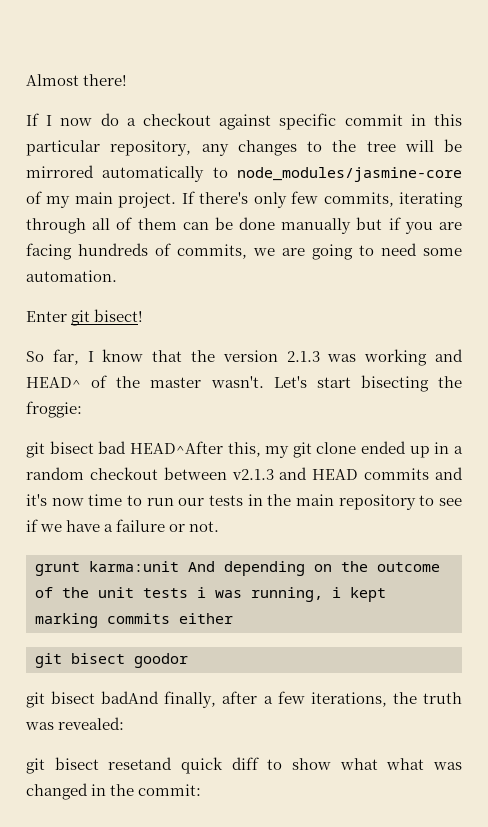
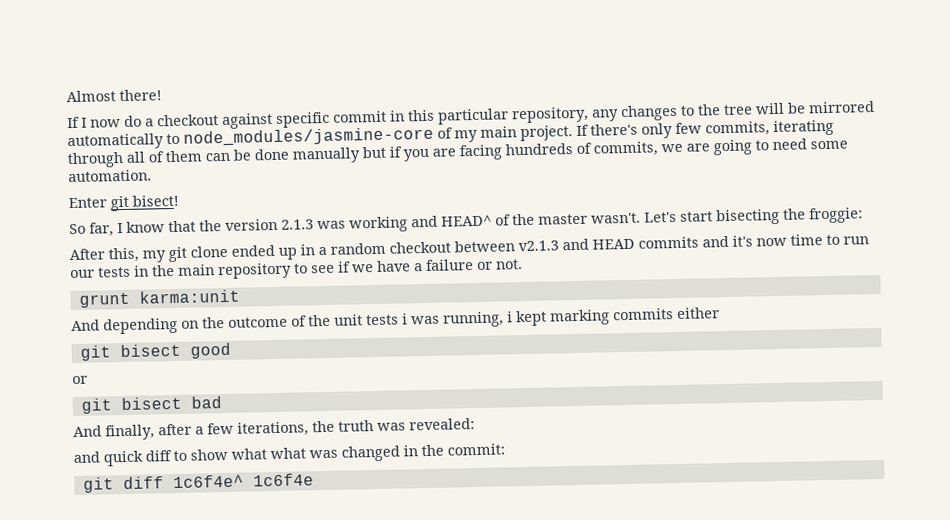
- git bisect bad HEAD^After this, my git clone ended up in a random checkout between v2.1.3 and HEAD commits and it's now time to run our tests in the main repository to see if we have a failure or not.
+ After this, my git clone ended up in a random checkout between v2.1.3 and HEAD commits and it's now time to run our tests in the main repository to see if we have a failure or not.
- grunt karma:unit And depending on the outcome of the unit tests i was running, i kept marking commits either
+ grunt karma:unit
+ And depending on the outcome of the unit tests i was running, i kept marking commits either
- git bisect goodor
- git bisect badAnd finally, after a few iterations, the truth was revealed:
+ git bisect good
+ or
+ git bisect bad
+ And finally, after a few iterations, the truth was revealed:
- git bisect resetand quick diff to show what what was changed in the commit:
+ and quick diff to show what what was changed in the commit:
+ git diff 1c6f4e^ 1c6f4e

